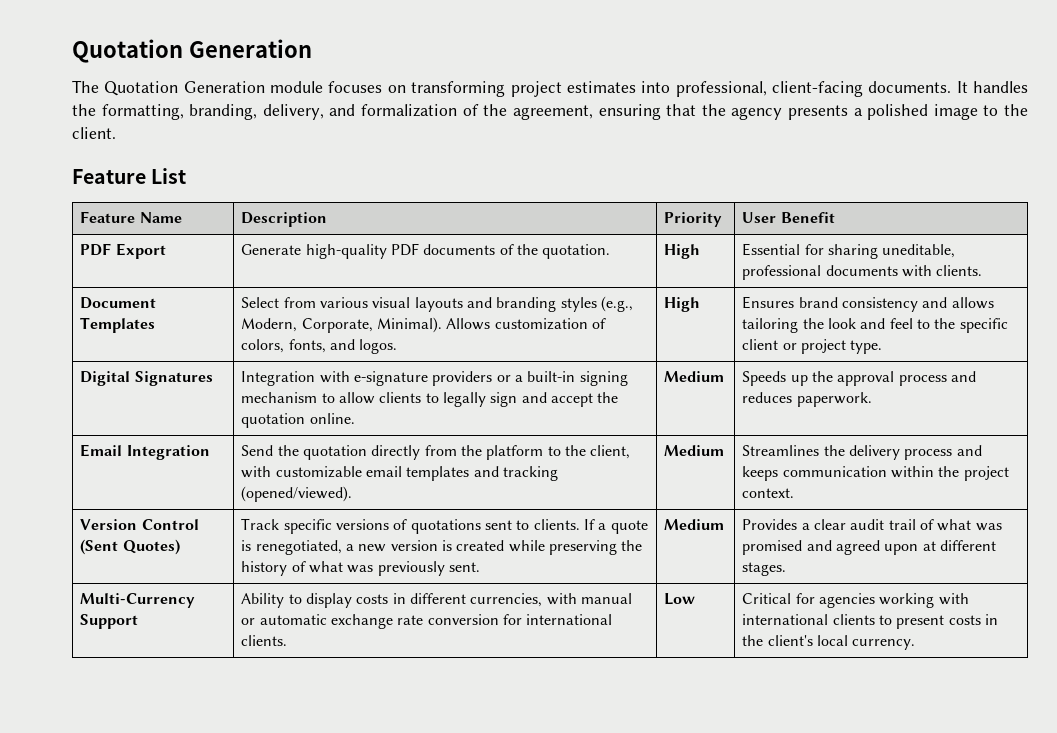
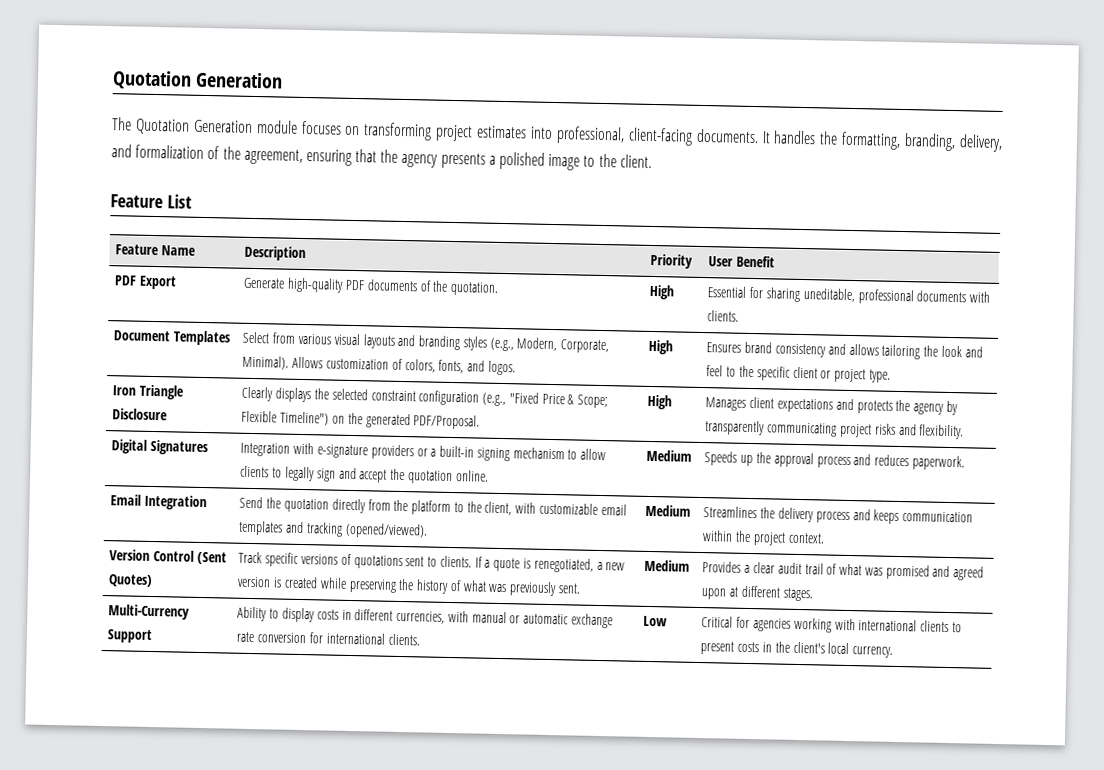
+ Iron Triangle Disclosure | Clearly displays the selected constraint configuration (e.g., "Fixed Price & Scope; Flexible Timeline") on the generated PDF/Proposal. | High | Manages client expectations and protects the agency by transparently communicating project risks and flexibility.

